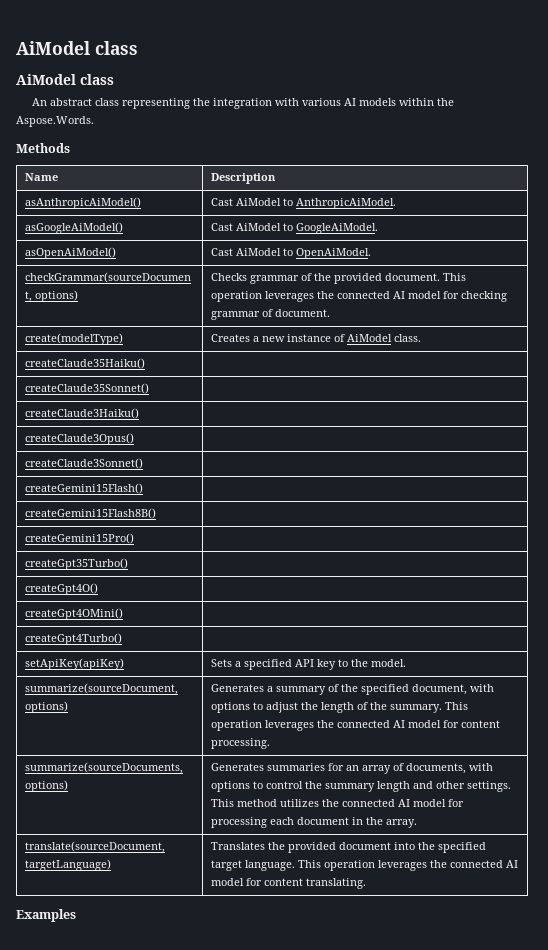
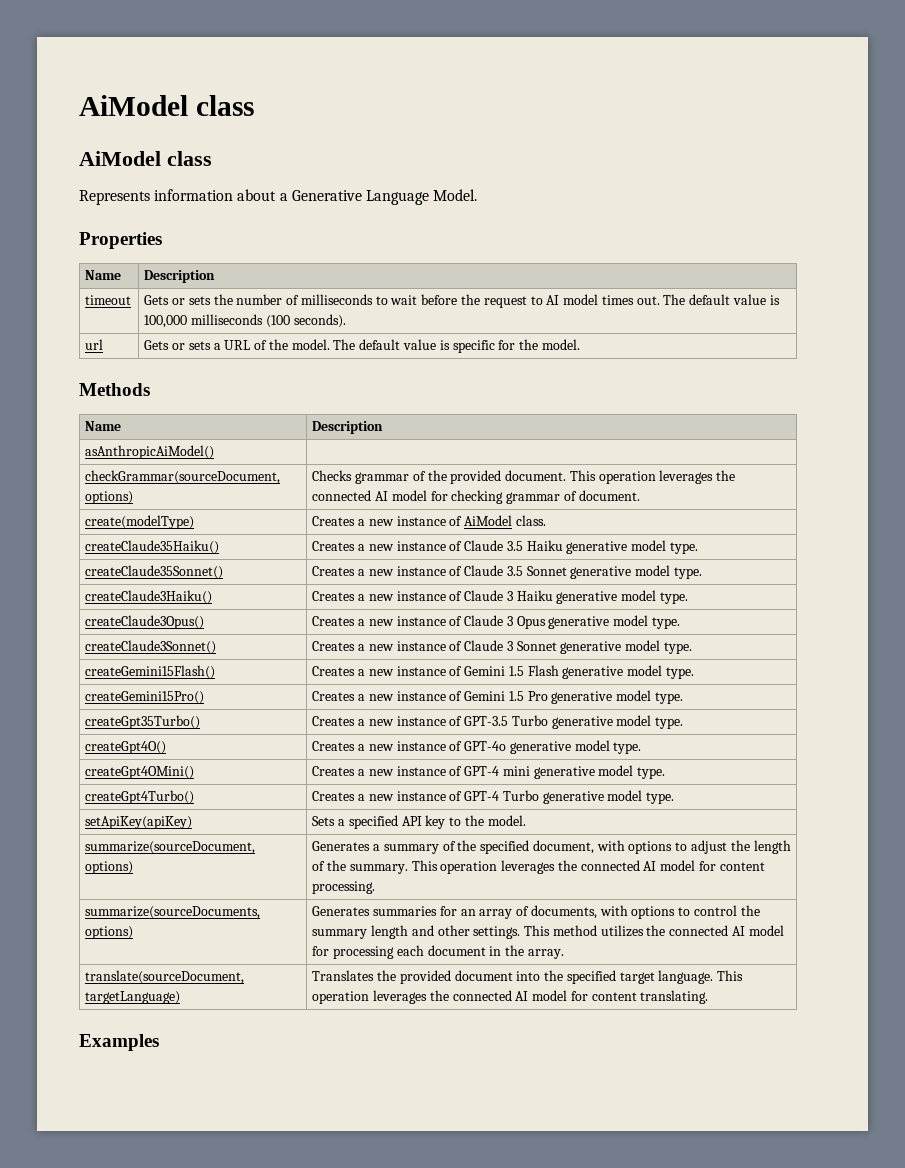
- An abstract class representing the integration with various AI models within the Aspose.Words.
+ Represents information about a Generative Language Model.
+ Properties
+ Name | Description
+ timeout | Gets or sets the number of milliseconds to wait before the request to AI model times out. The default value is 100,000 milliseconds (100 seconds).
+ url | Gets or sets a URL of the model. The default value is specific for the model.
  Methods
  Name | Description
- asAnthropicAiModel() | Cast AiModel to AnthropicAiModel.
- asGoogleAiModel() | Cast AiModel to GoogleAiModel.
- asOpenAiModel() | Cast AiModel to OpenAiModel.
+ asAnthropicAiModel() |
- createClaude35Haiku() |
- createClaude35Sonnet() |
- createClaude3Haiku() |
- createClaude3Opus() |
- createClaude3Sonnet() |
- createGemini15Flash() |
- createGemini15Flash8B() |
- createGemini15Pro() |
- createGpt35Turbo() |
- createGpt4O() |
- createGpt4OMini() |
- createGpt4Turbo() |
+ createClaude35Haiku() | Creates a new instance of Claude 3.5 Haiku generative model type.
+ createClaude35Sonnet() | Creates a new instance of Claude 3.5 Sonnet generative model type.
+ createClaude3Haiku() | Creates a new instance of Claude 3 Haiku generative model type.
+ createClaude3Opus() | Creates a new instance of Claude 3 Opus generative model type.
+ createClaude3Sonnet() | Creates a new instance of Claude 3 Sonnet generative model type.
+ createGemini15Flash() | Creates a new instance of Gemini 1.5 Flash generative model type.
+ createGemini15Pro() | Creates a new instance of Gemini 1.5 Pro generative model type.
+ createGpt35Turbo() | Creates a new instance of GPT-3.5 Turbo generative model type.
+ createGpt4O() | Creates a new instance of GPT-4o generative model type.
+ createGpt4OMini() | Creates a new instance of GPT-4 mini generative model type.
+ createGpt4Turbo() | Creates a new instance of GPT-4 Turbo generative model type.

